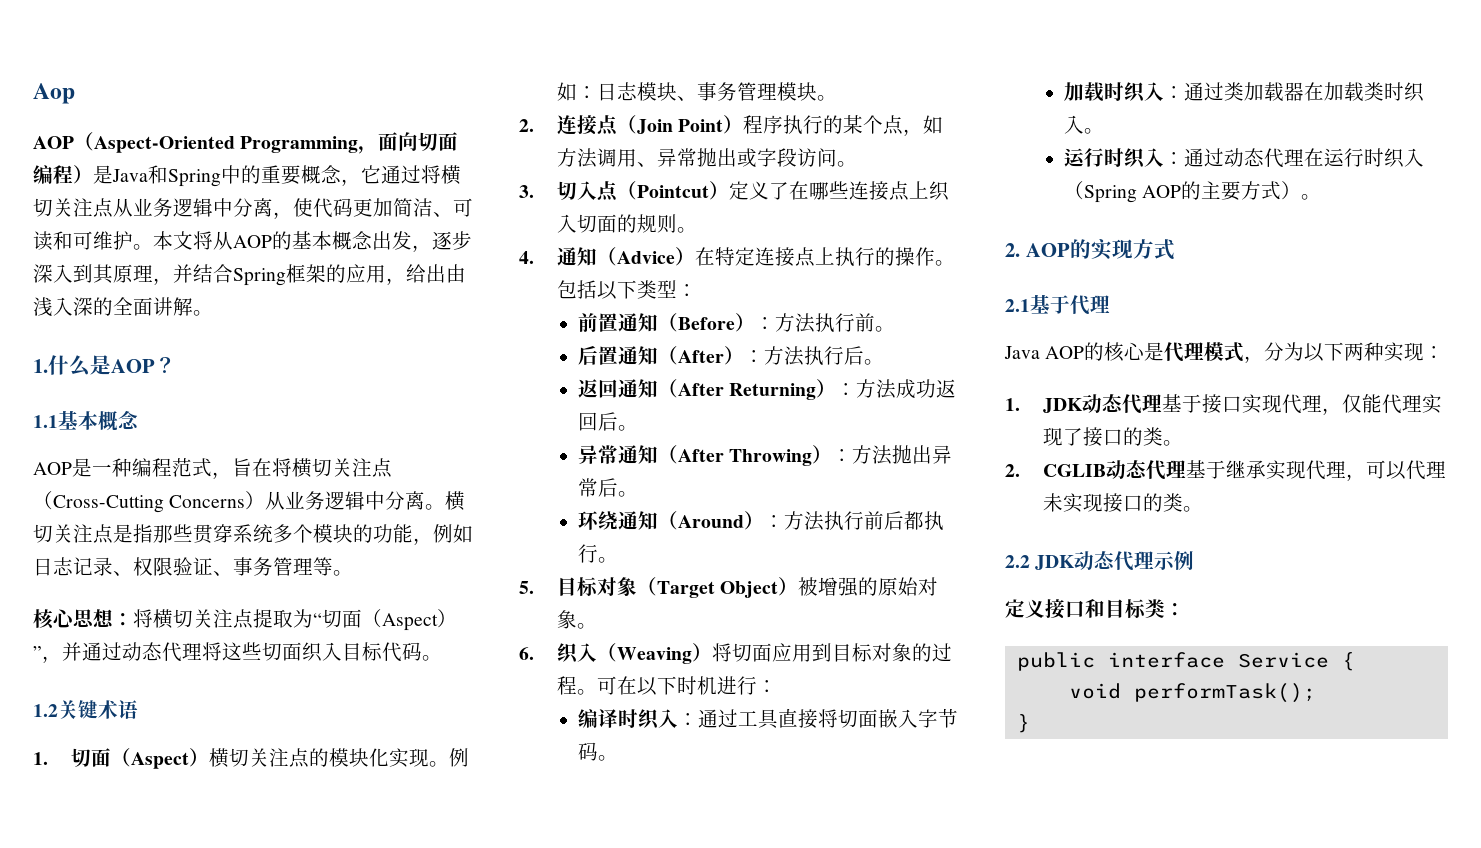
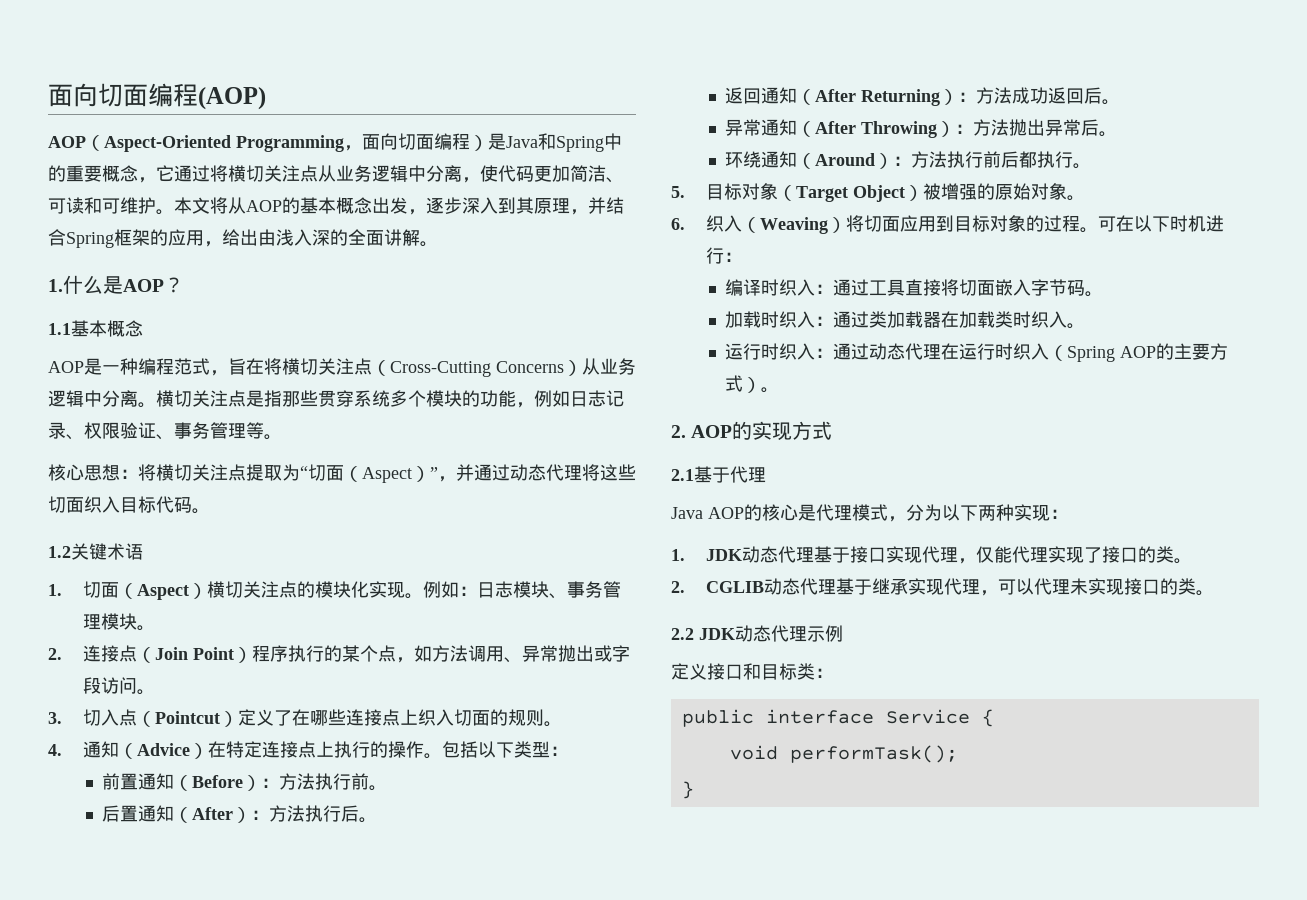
- Aop
+ 面向切面编程(AOP)

